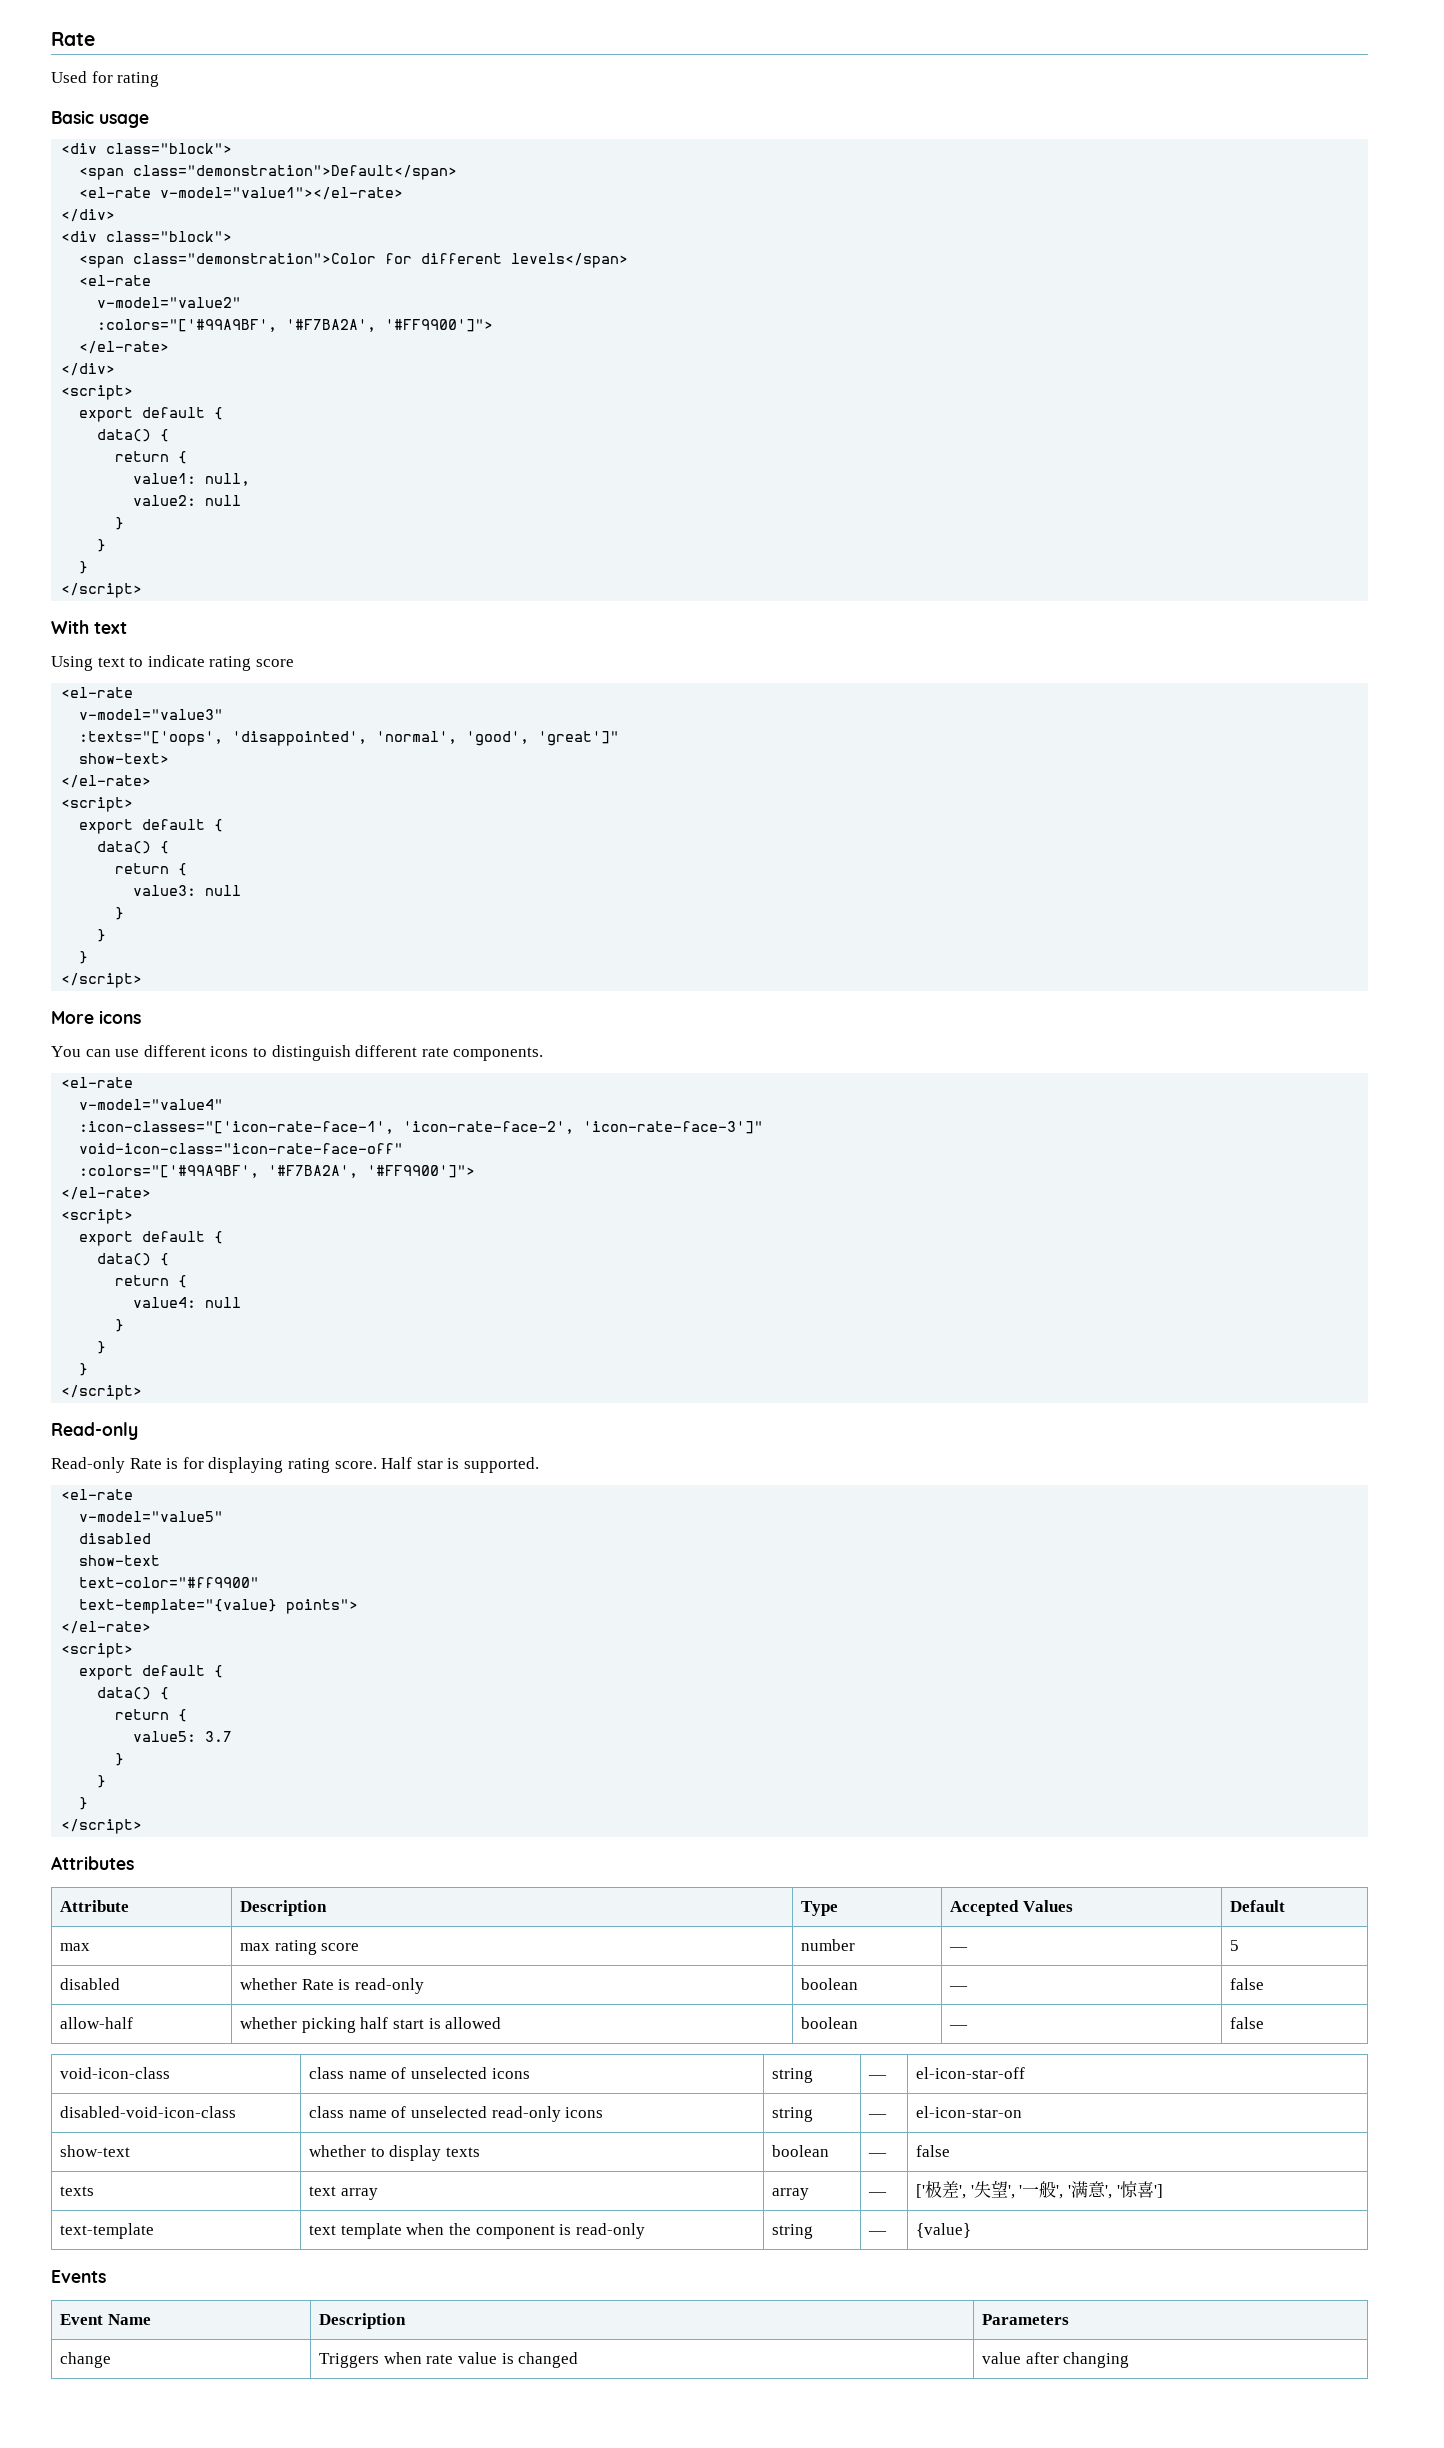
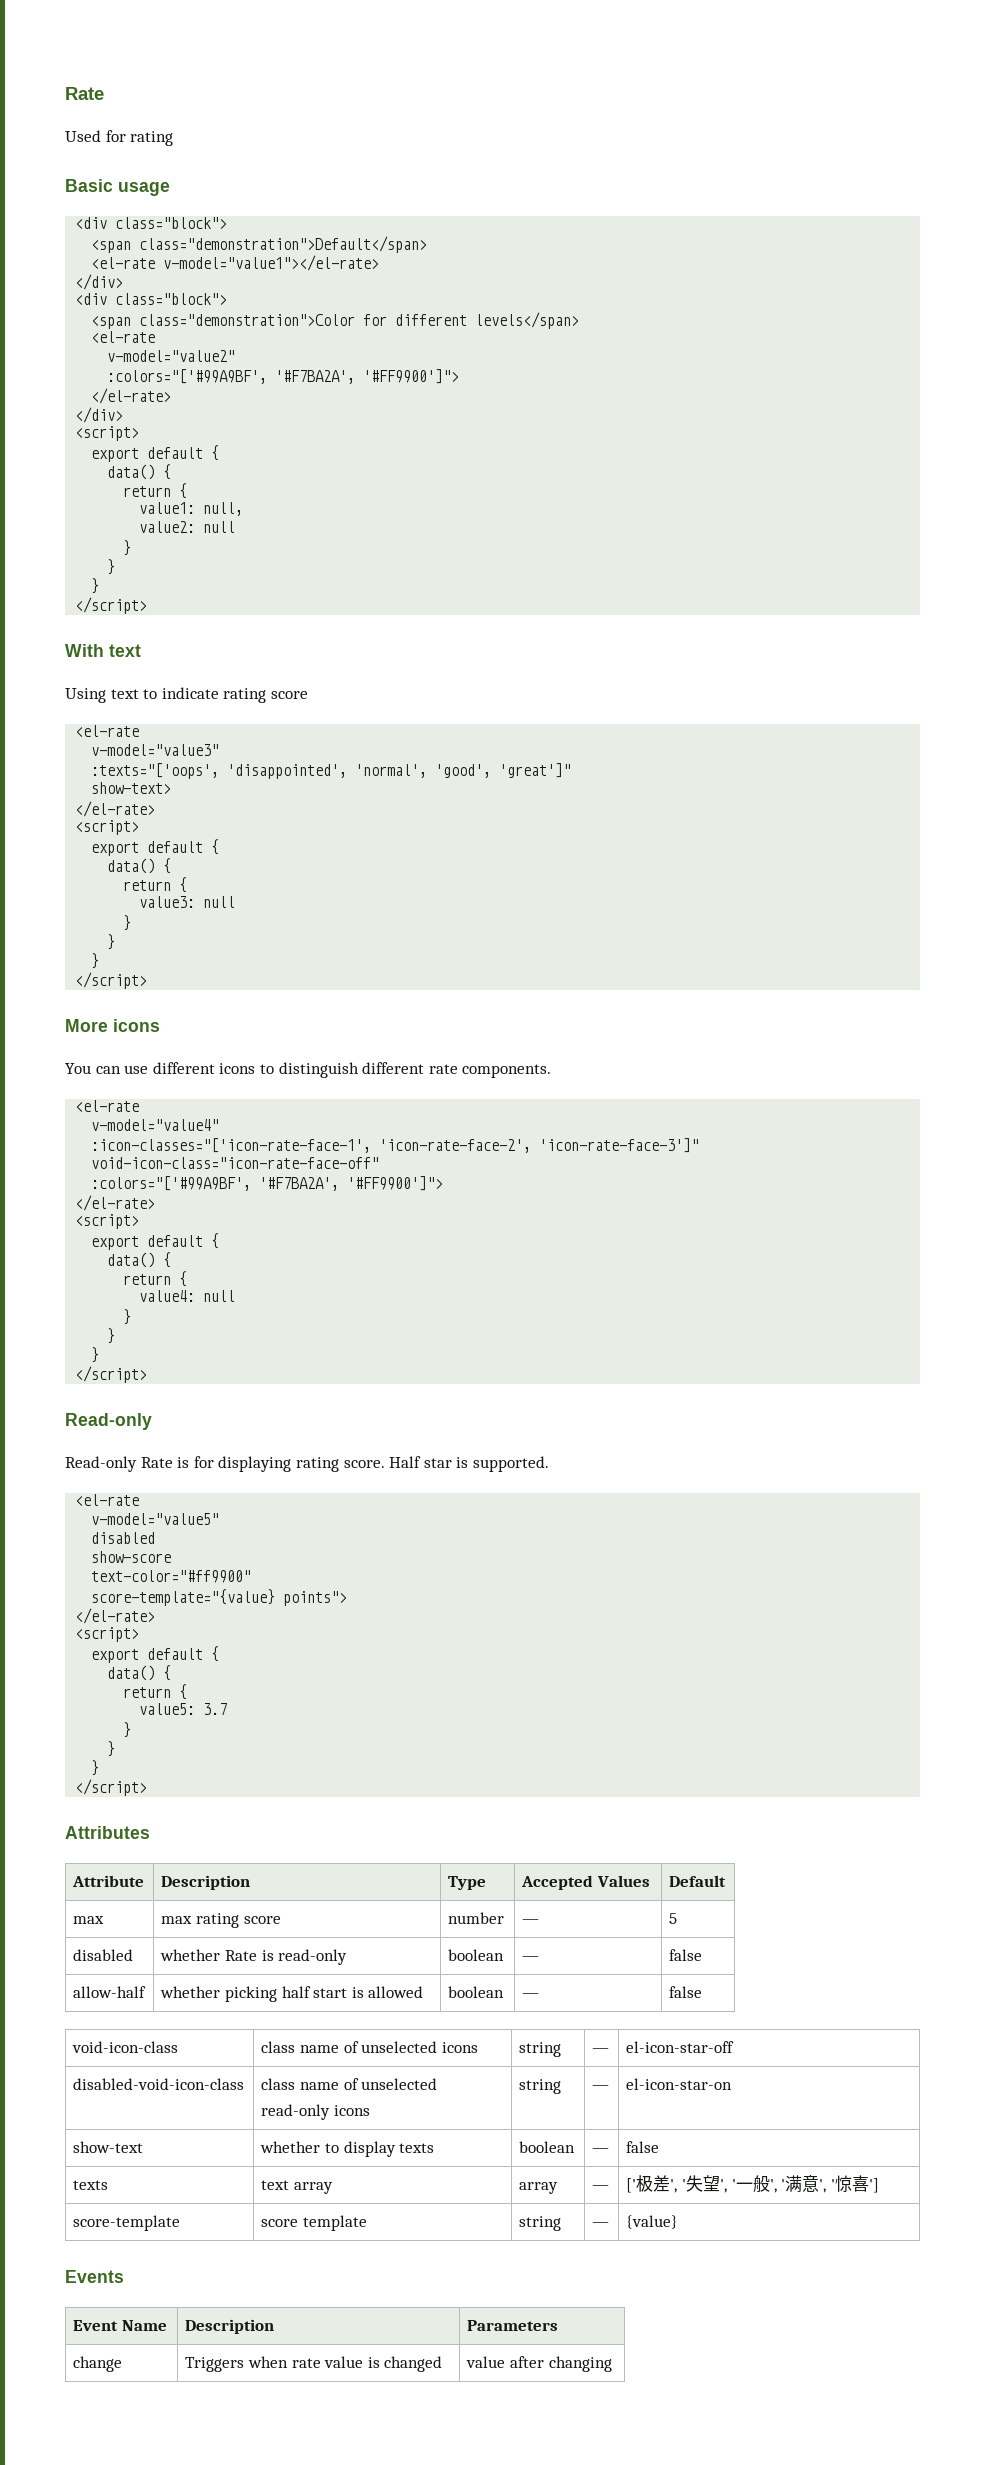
  v-model="value5"
  disabled
- show-text
+ show-score
- text-template="{value} points">
+ score-template="{value} points">
- text-template | text template when the component is read-only | string | — | {value}
+ score-template | score template | string | — | {value}

